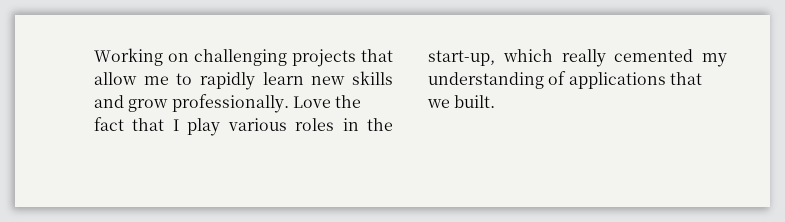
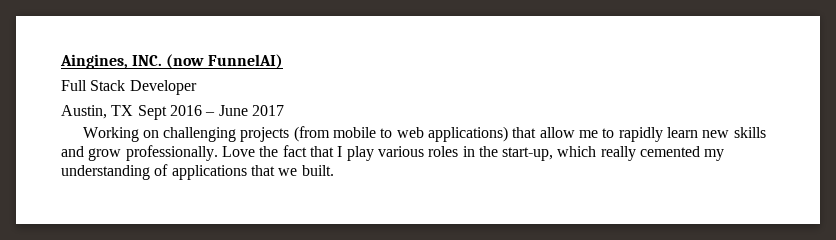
- Working on challenging projects that allow me to rapidly learn new skills and grow professionally.
+ Aingines, INC. (now FunnelAI)
+ Full Stack Developer
+ Austin, TX Sept 2016 – June 2017
+ Working on challenging projects (from mobile to web applications) that allow me to rapidly learn new skills and grow professionally.

